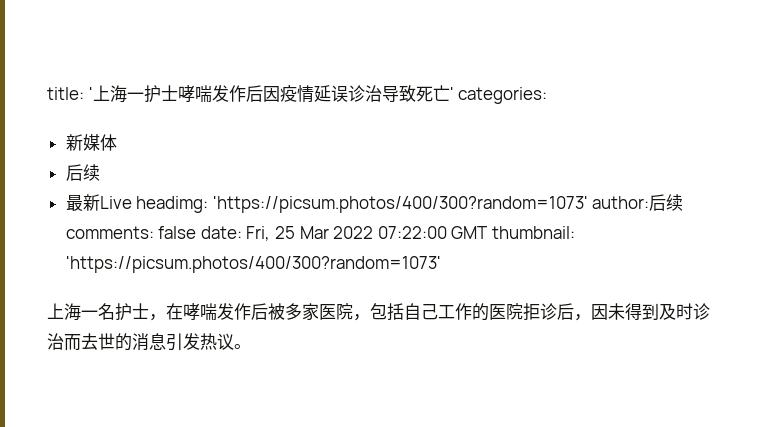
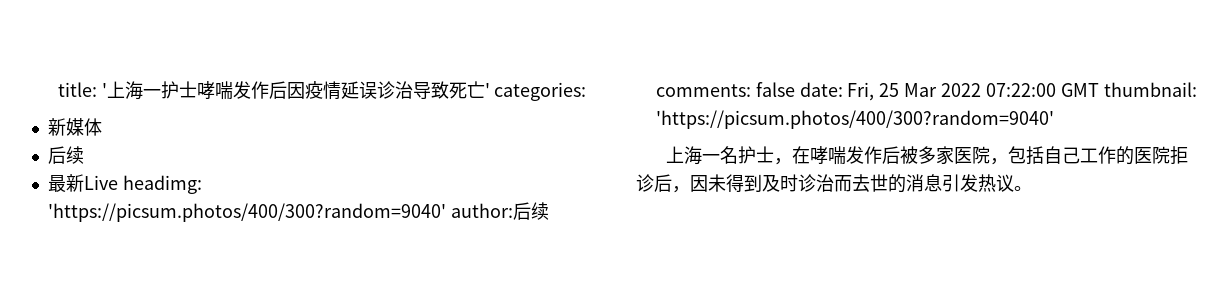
- 最新Live headimg: 'https://picsum.photos/400/300?random=1073' author:后续comments: false date: Fri, 25 Mar 2022 07:22:00 GMT thumbnail: 'https://picsum.photos/400/300?random=1073'
+ 最新Live headimg: 'https://picsum.photos/400/300?random=9040' author:后续comments: false date: Fri, 25 Mar 2022 07:22:00 GMT thumbnail: 'https://picsum.photos/400/300?random=9040'

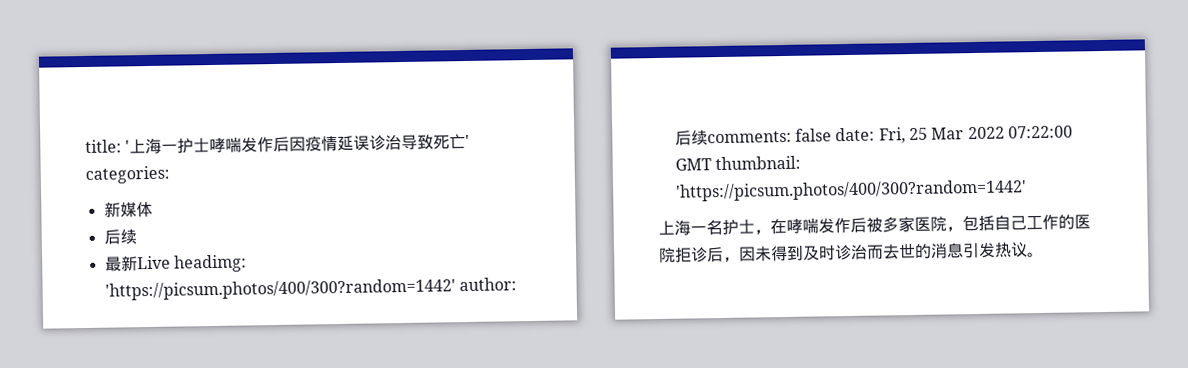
- 最新Live headimg: 'https://picsum.photos/400/300?random=9040' author:后续comments: false date: Fri, 25 Mar 2022 07:22:00 GMT thumbnail: 'https://picsum.photos/400/300?random=9040'
+ 最新Live headimg: 'https://picsum.photos/400/300?random=1442' author:后续comments: false date: Fri, 25 Mar 2022 07:22:00 GMT thumbnail: 'https://picsum.photos/400/300?random=1442'

